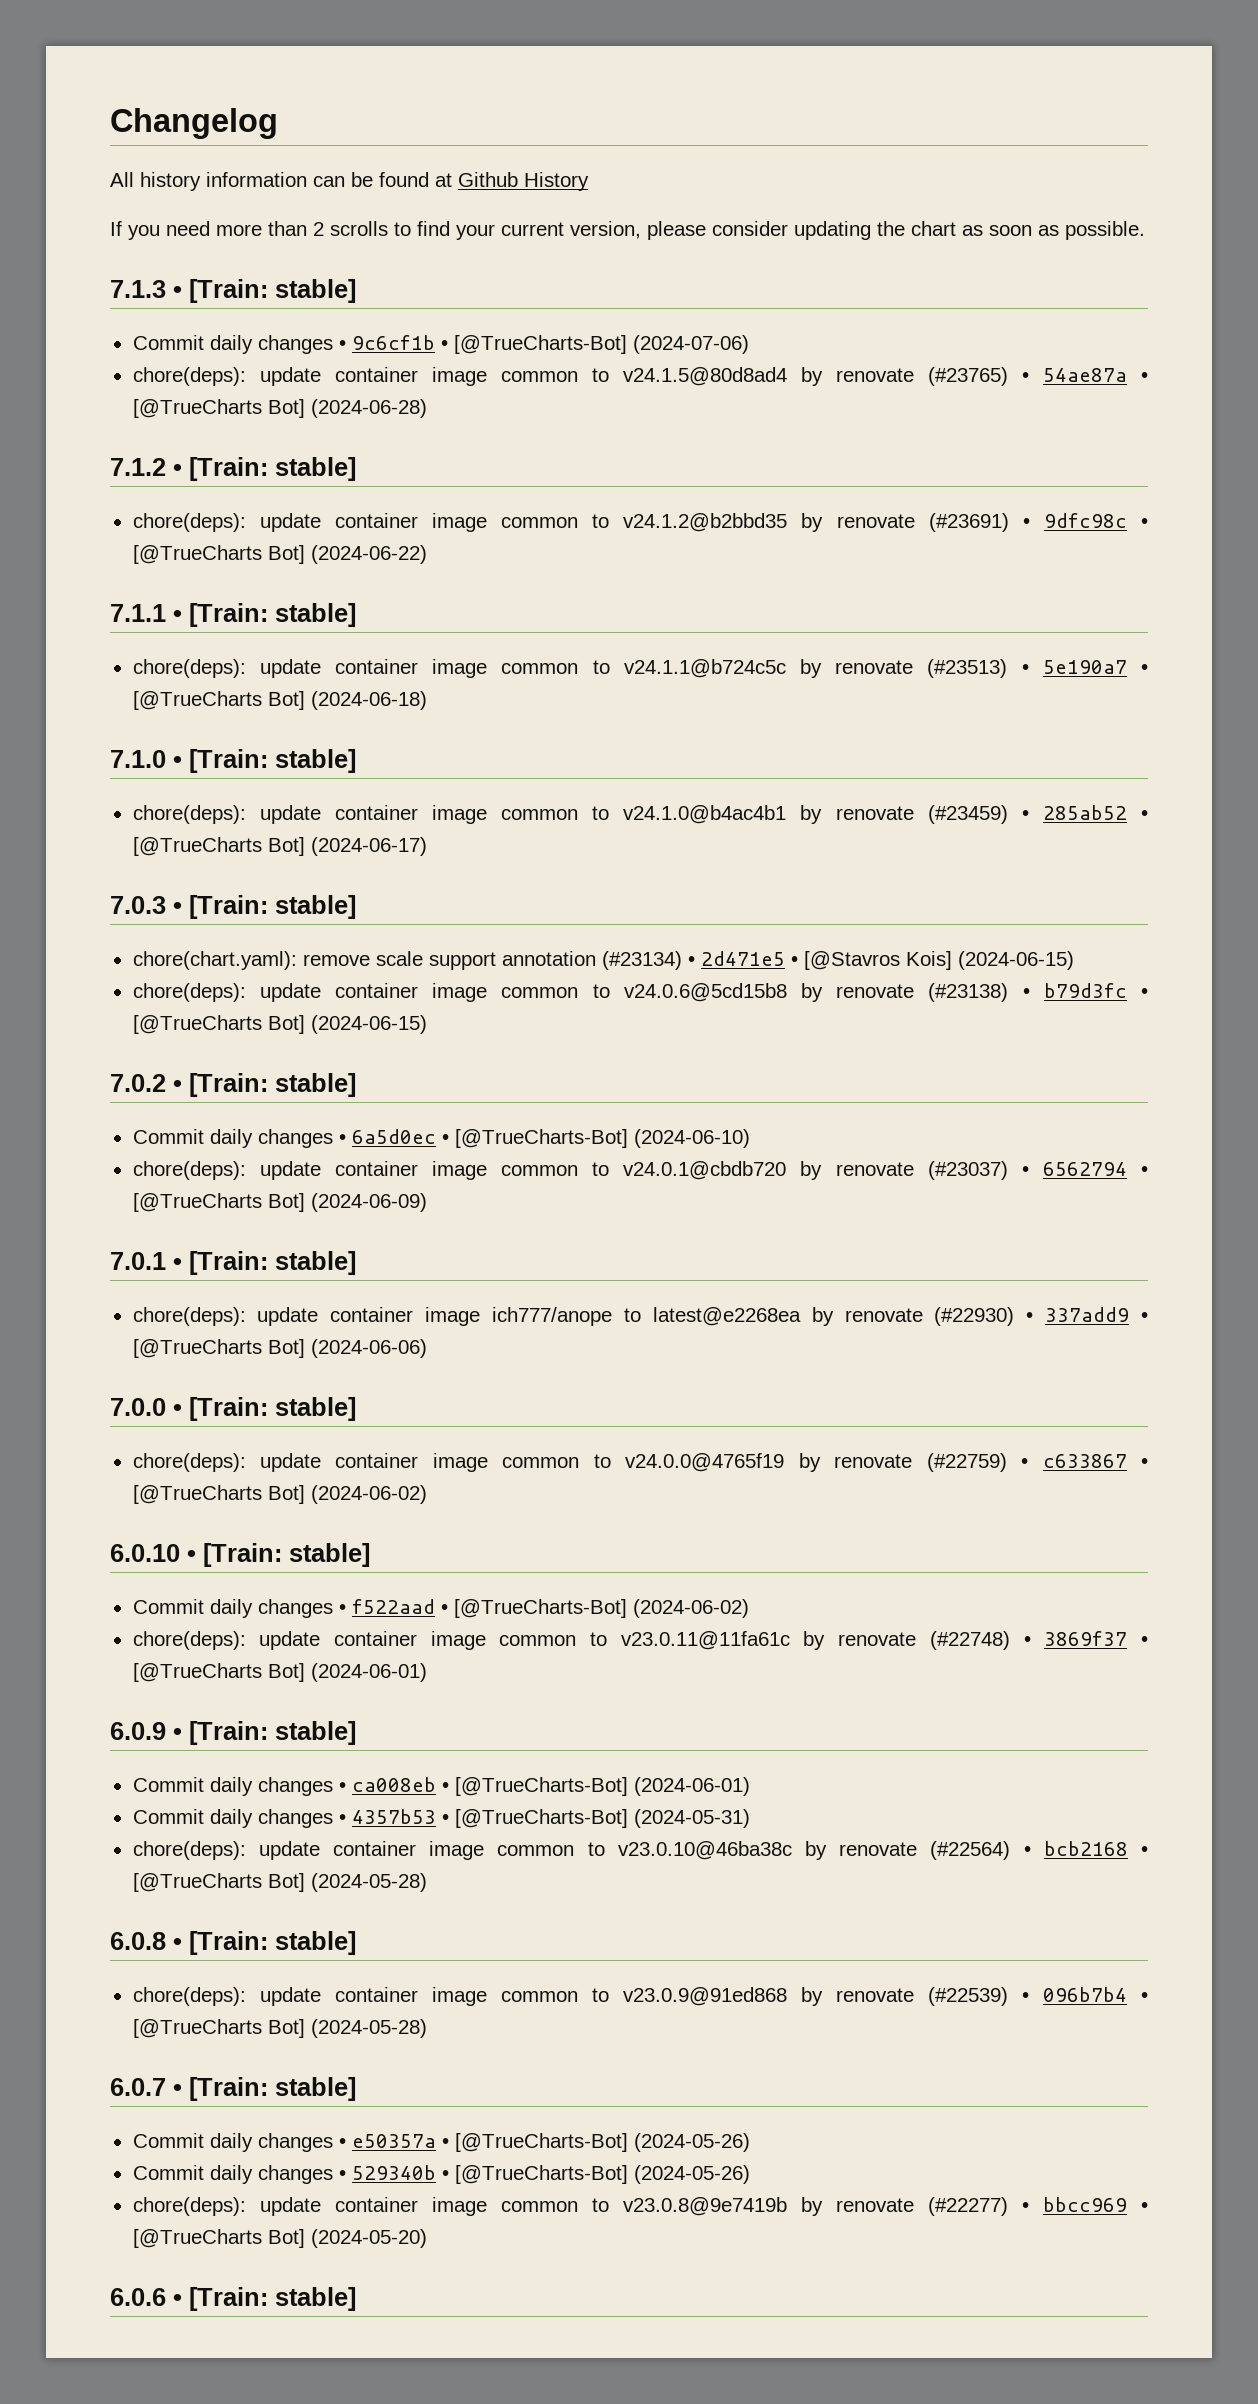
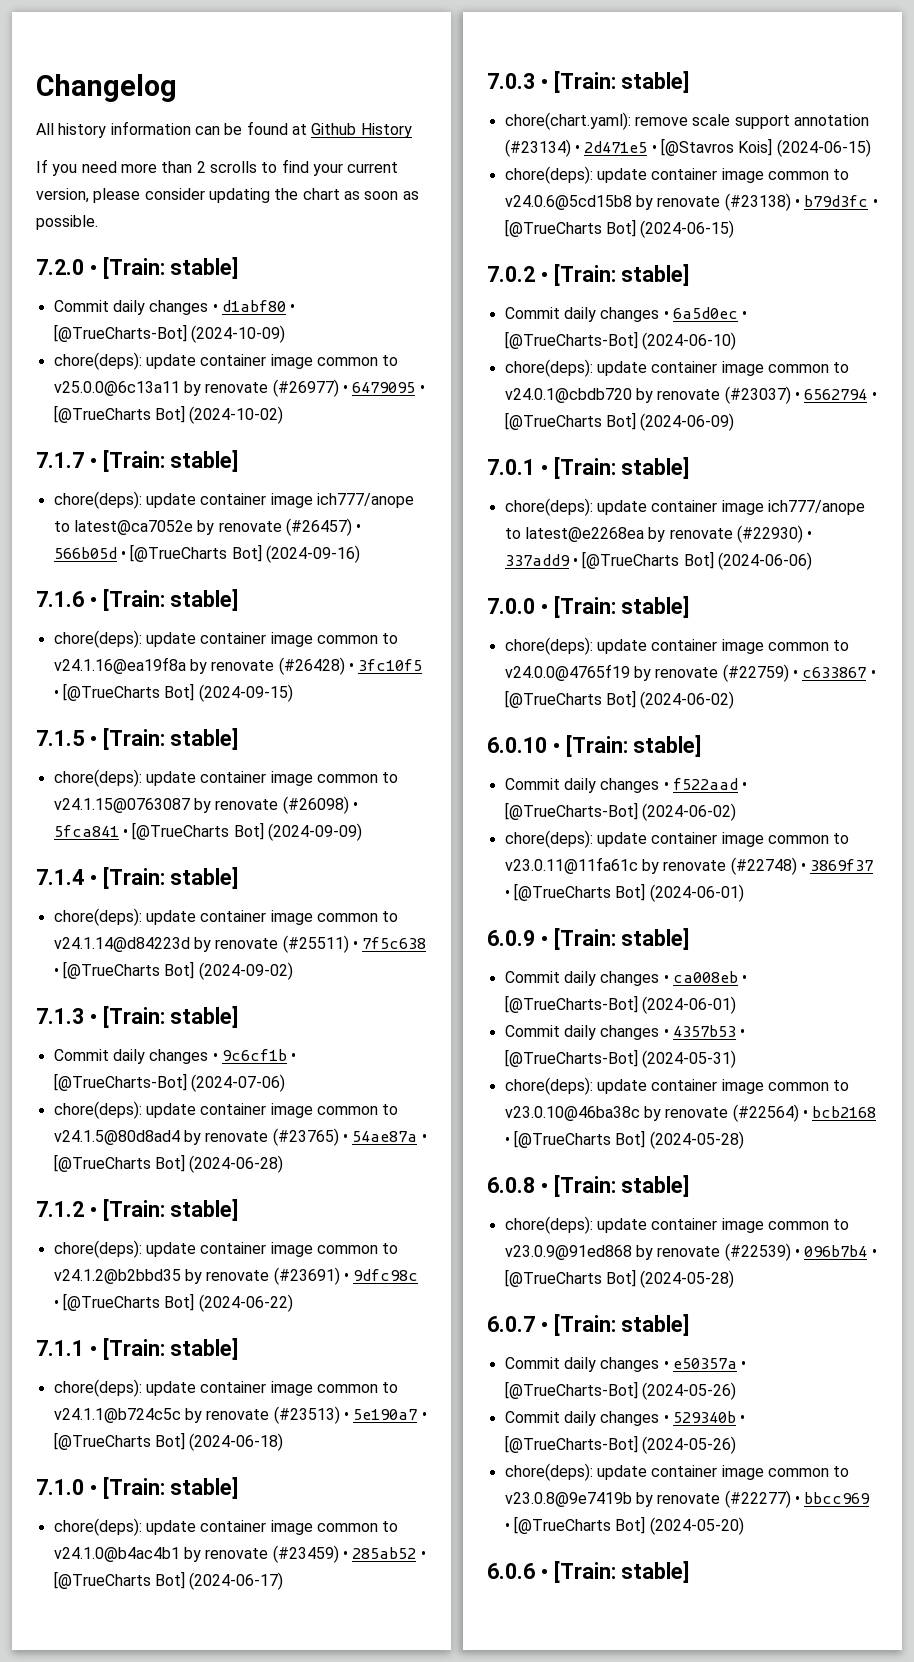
+ 7.2.0 • [Train: stable]
+ Commit daily changes • d1abf80 • [@TrueCharts-Bot] (2024-10-09)
+ chore(deps): update container image common to v25.0.0@6c13a11 by renovate (#26977) • 6479095 • [@TrueCharts Bot] (2024-10-02)
+ 7.1.7 • [Train: stable]
+ chore(deps): update container image ich777/anope to latest@ca7052e by renovate (#26457) • 566b05d • [@TrueCharts Bot] (2024-09-16)
+ 7.1.6 • [Train: stable]
+ chore(deps): update container image common to v24.1.16@ea19f8a by renovate (#26428) • 3fc10f5 • [@TrueCharts Bot] (2024-09-15)
+ 7.1.5 • [Train: stable]
+ chore(deps): update container image common to v24.1.15@0763087 by renovate (#26098) • 5fca841 • [@TrueCharts Bot] (2024-09-09)
+ 7.1.4 • [Train: stable]
+ chore(deps): update container image common to v24.1.14@d84223d by renovate (#25511) • 7f5c638 • [@TrueCharts Bot] (2024-09-02)

